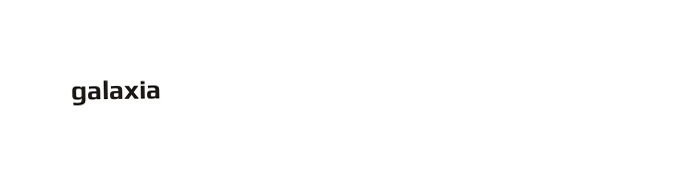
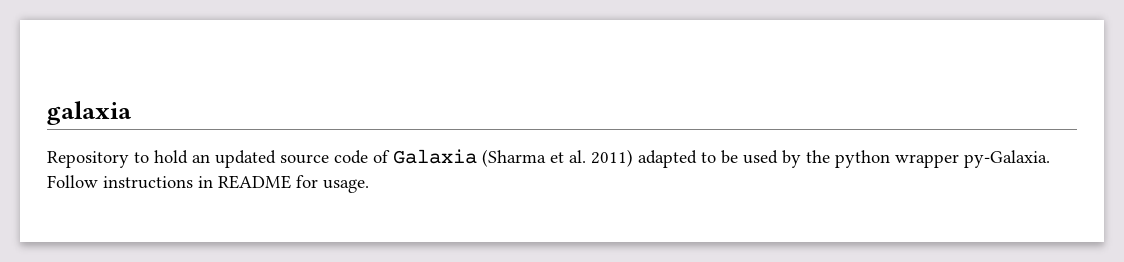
+ Repository to hold an updated source code of Galaxia (Sharma et al. 2011) adapted to be used by the python wrapper py-Galaxia. Follow instructions in README for usage.

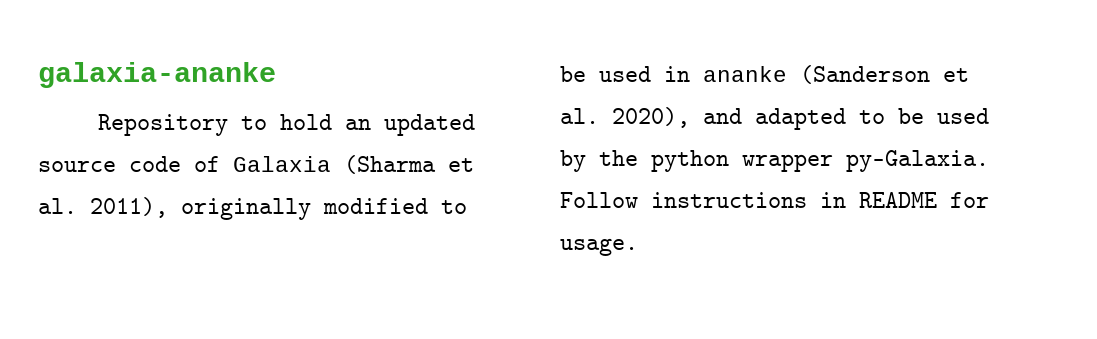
- galaxia
+ galaxia-ananke
- Repository to hold an updated source code of Galaxia (Sharma et al. 2011) adapted to be used by the python wrapper py-Galaxia.
+ Repository to hold an updated source code of Galaxia (Sharma et al. 2011), originally modified to be used in ananke (Sanderson et al. 2020), and adapted to be used by the python wrapper py-Galaxia.

